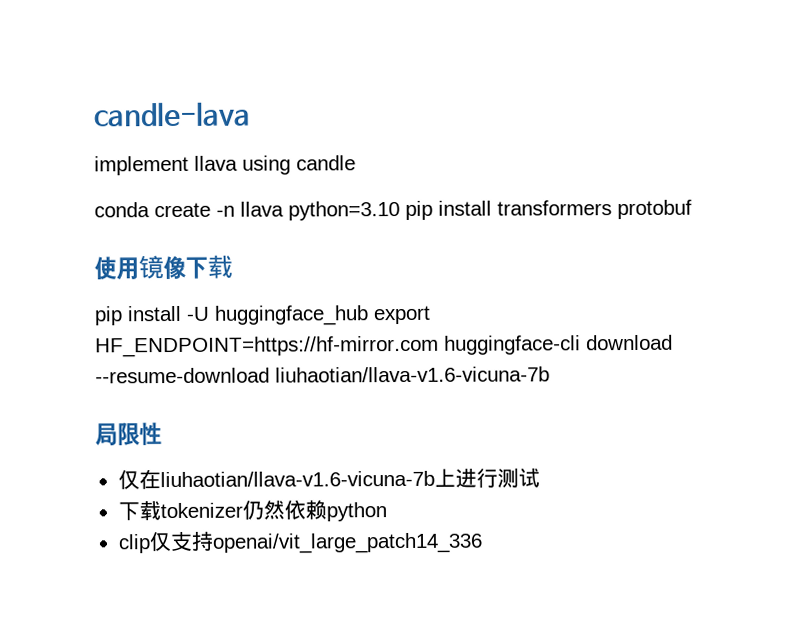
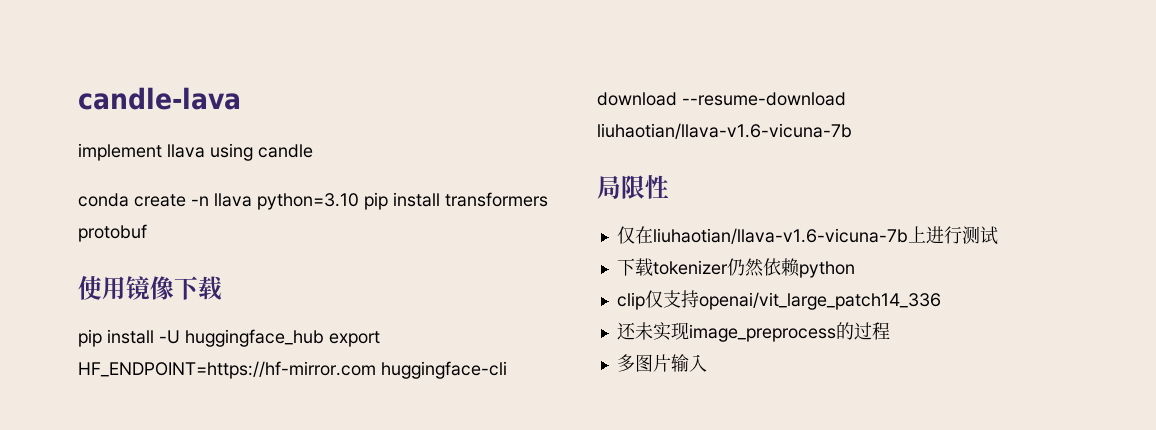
+ 还未实现image_preprocess的过程
+ 多图片输入

